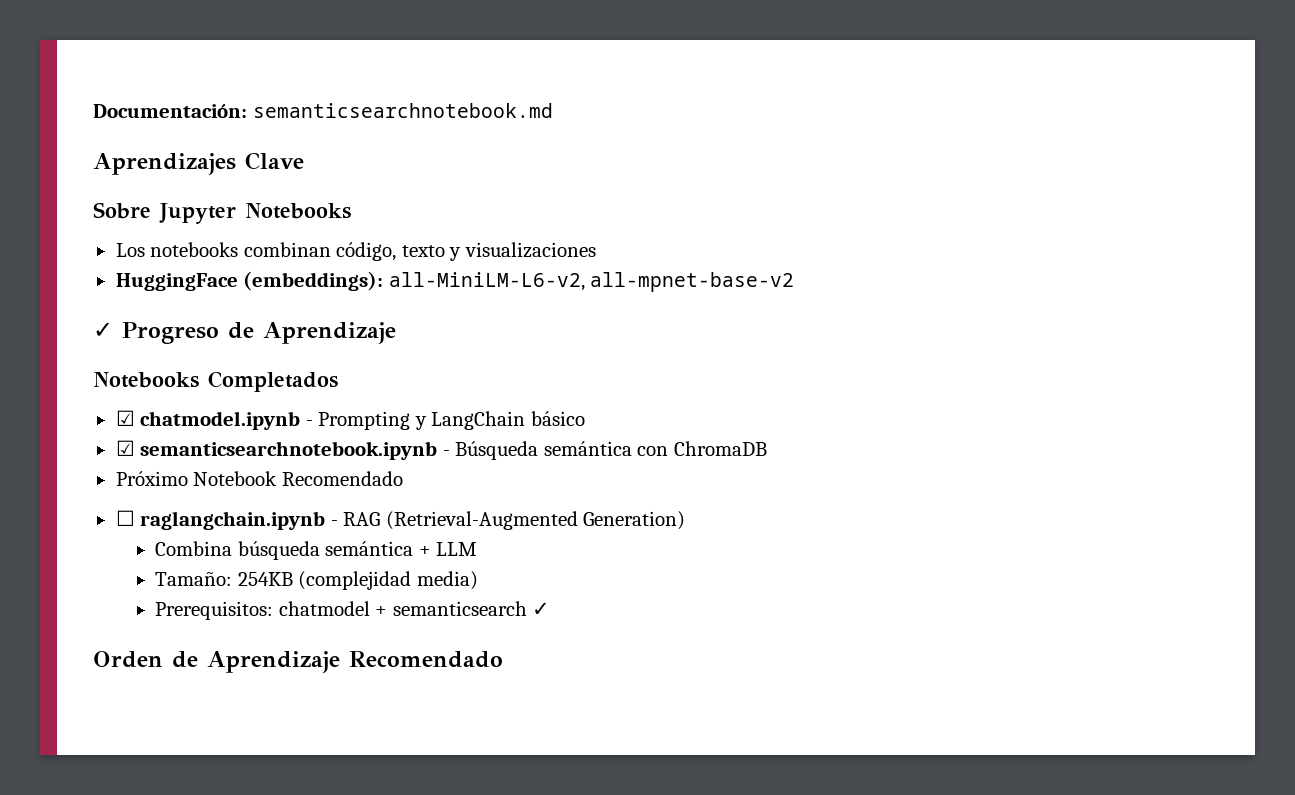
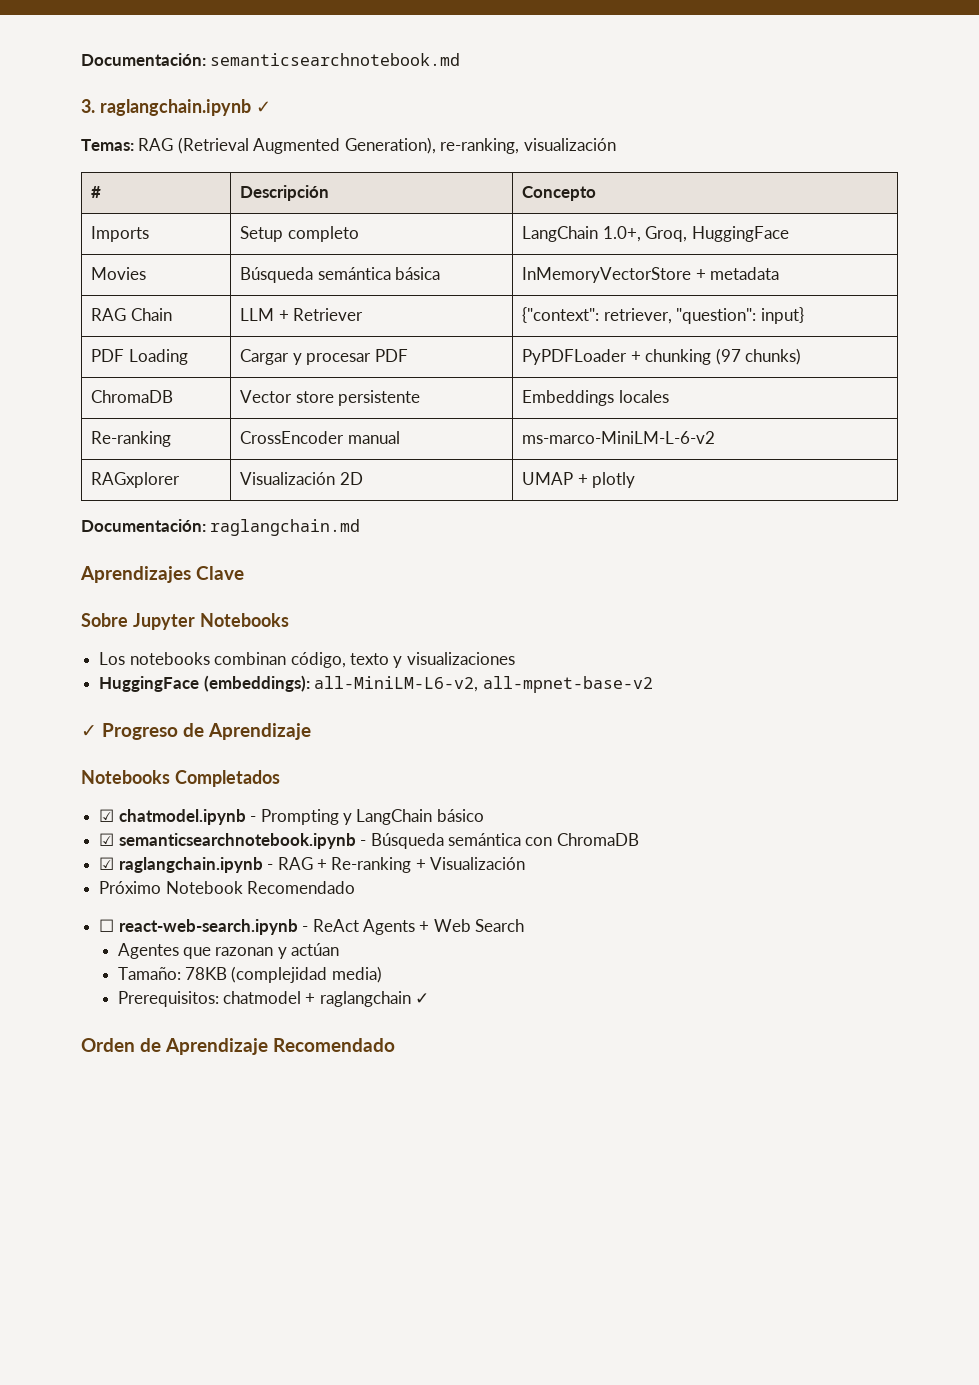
+ 3. raglangchain.ipynb ✓
+ Temas: RAG (Retrieval Augmented Generation), re-ranking, visualización
+ # | Descripción | Concepto
+ Imports | Setup completo | LangChain 1.0+, Groq, HuggingFace
+ Movies | Búsqueda semántica básica | InMemoryVectorStore + metadata
+ RAG Chain | LLM + Retriever | {"context": retriever, "question": input}
+ PDF Loading | Cargar y procesar PDF | PyPDFLoader + chunking (97 chunks)
+ ChromaDB | Vector store persistente | Embeddings locales
+ Re-ranking | CrossEncoder manual | ms-marco-MiniLM-L-6-v2
+ RAGxplorer | Visualización 2D | UMAP + plotly
+ Documentación: raglangchain.md
+ ☑ raglangchain.ipynb - RAG + Re-ranking + Visualización
  Próximo Notebook Recomendado
- ☐ raglangchain.ipynb - RAG (Retrieval-Augmented Generation)
- Combina búsqueda semántica + LLM
+ ☐ react-web-search.ipynb - ReAct Agents + Web Search
+ Agentes que razonan y actúan
- Tamaño: 254KB (complejidad media)
+ Tamaño: 78KB (complejidad media)
- Prerequisitos: chatmodel + semanticsearch ✓
+ Prerequisitos: chatmodel + raglangchain ✓

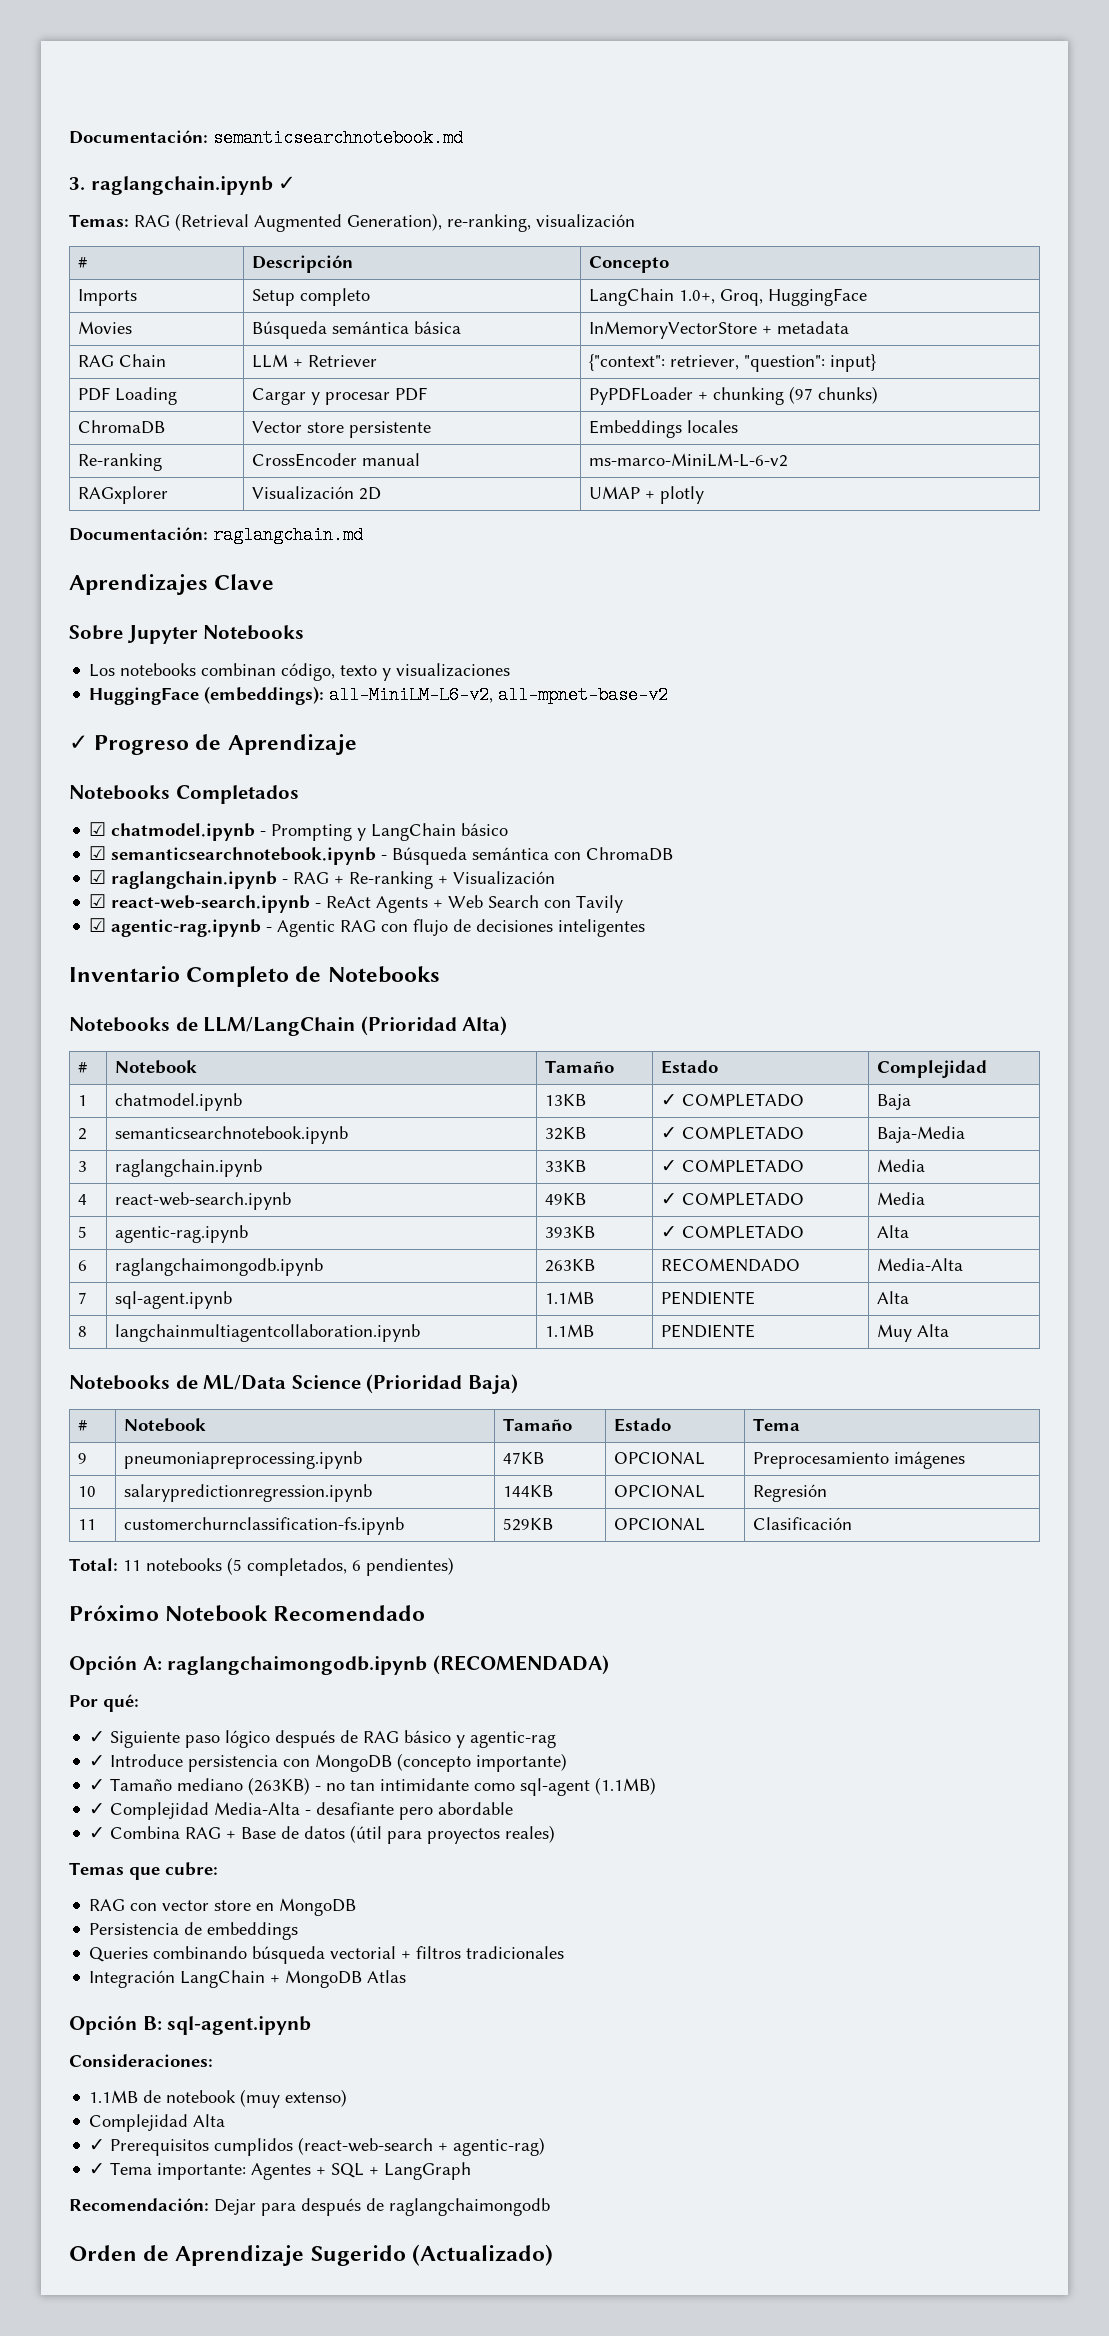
+ ☑ react-web-search.ipynb - ReAct Agents + Web Search con Tavily
+ ☑ agentic-rag.ipynb - Agentic RAG con flujo de decisiones inteligentes
+ Inventario Completo de Notebooks
+ Notebooks de LLM/LangChain (Prioridad Alta)
+ # | Notebook | Tamaño | Estado | Complejidad
+ 1 | chatmodel.ipynb | 13KB | ✓ COMPLETADO | Baja
+ 2 | semanticsearchnotebook.ipynb | 32KB | ✓ COMPLETADO | Baja-Media
+ 3 | raglangchain.ipynb | 33KB | ✓ COMPLETADO | Media
+ 4 | react-web-search.ipynb | 49KB | ✓ COMPLETADO | Media
+ 5 | agentic-rag.ipynb | 393KB | ✓ COMPLETADO | Alta
+ 6 | raglangchaimongodb.ipynb | 263KB | RECOMENDADO | Media-Alta
+ 7 | sql-agent.ipynb | 1.1MB | PENDIENTE | Alta
+ 8 | langchainmultiagentcollaboration.ipynb | 1.1MB | PENDIENTE | Muy Alta
+ Notebooks de ML/Data Science (Prioridad Baja)
+ # | Notebook | Tamaño | Estado | Tema
+ 9 | pneumoniapreprocessing.ipynb | 47KB | OPCIONAL | Preprocesamiento imágenes
+ 10 | salarypredictionregression.ipynb | 144KB | OPCIONAL | Regresión
+ 11 | customerchurnclassification-fs.ipynb | 529KB | OPCIONAL | Clasificación
+ Total: 11 notebooks (5 completados, 6 pendientes)
  Próximo Notebook Recomendado
- ☐ react-web-search.ipynb - ReAct Agents + Web Search
- Agentes que razonan y actúan
- Tamaño: 78KB (complejidad media)
- Prerequisitos: chatmodel + raglangchain ✓
+ Opción A: raglangchaimongodb.ipynb (RECOMENDADA)
+ Por qué:
+ ✓ Siguiente paso lógico después de RAG básico y agentic-rag
+ ✓ Introduce persistencia con MongoDB (concepto importante)
+ ✓ Tamaño mediano (263KB) - no tan intimidante como sql-agent (1.1MB)
+ ✓ Complejidad Media-Alta - desafiante pero abordable
+ ✓ Combina RAG + Base de datos (útil para proyectos reales)
+ Temas que cubre:
+ RAG con vector store en MongoDB
+ Persistencia de embeddings
+ Queries combinando búsqueda vectorial + filtros tradicionales
+ Integración LangChain + MongoDB Atlas
+ Opción B: sql-agent.ipynb
+ Consideraciones:
+ 1.1MB de notebook (muy extenso)
+ Complejidad Alta
+ ✓ Prerequisitos cumplidos (react-web-search + agentic-rag)
+ ✓ Tema importante: Agentes + SQL + LangGraph
+ Recomendación: Dejar para después de raglangchaimongodb
- Orden de Aprendizaje Recomendado
+ Orden de Aprendizaje Sugerido (Actualizado)

